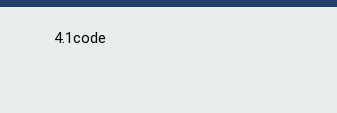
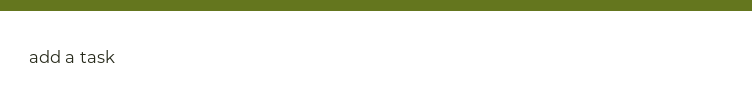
- 4.1code
+ add a task

